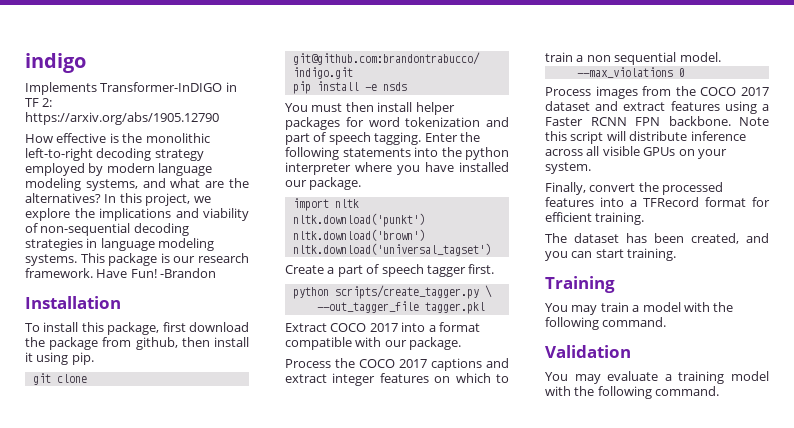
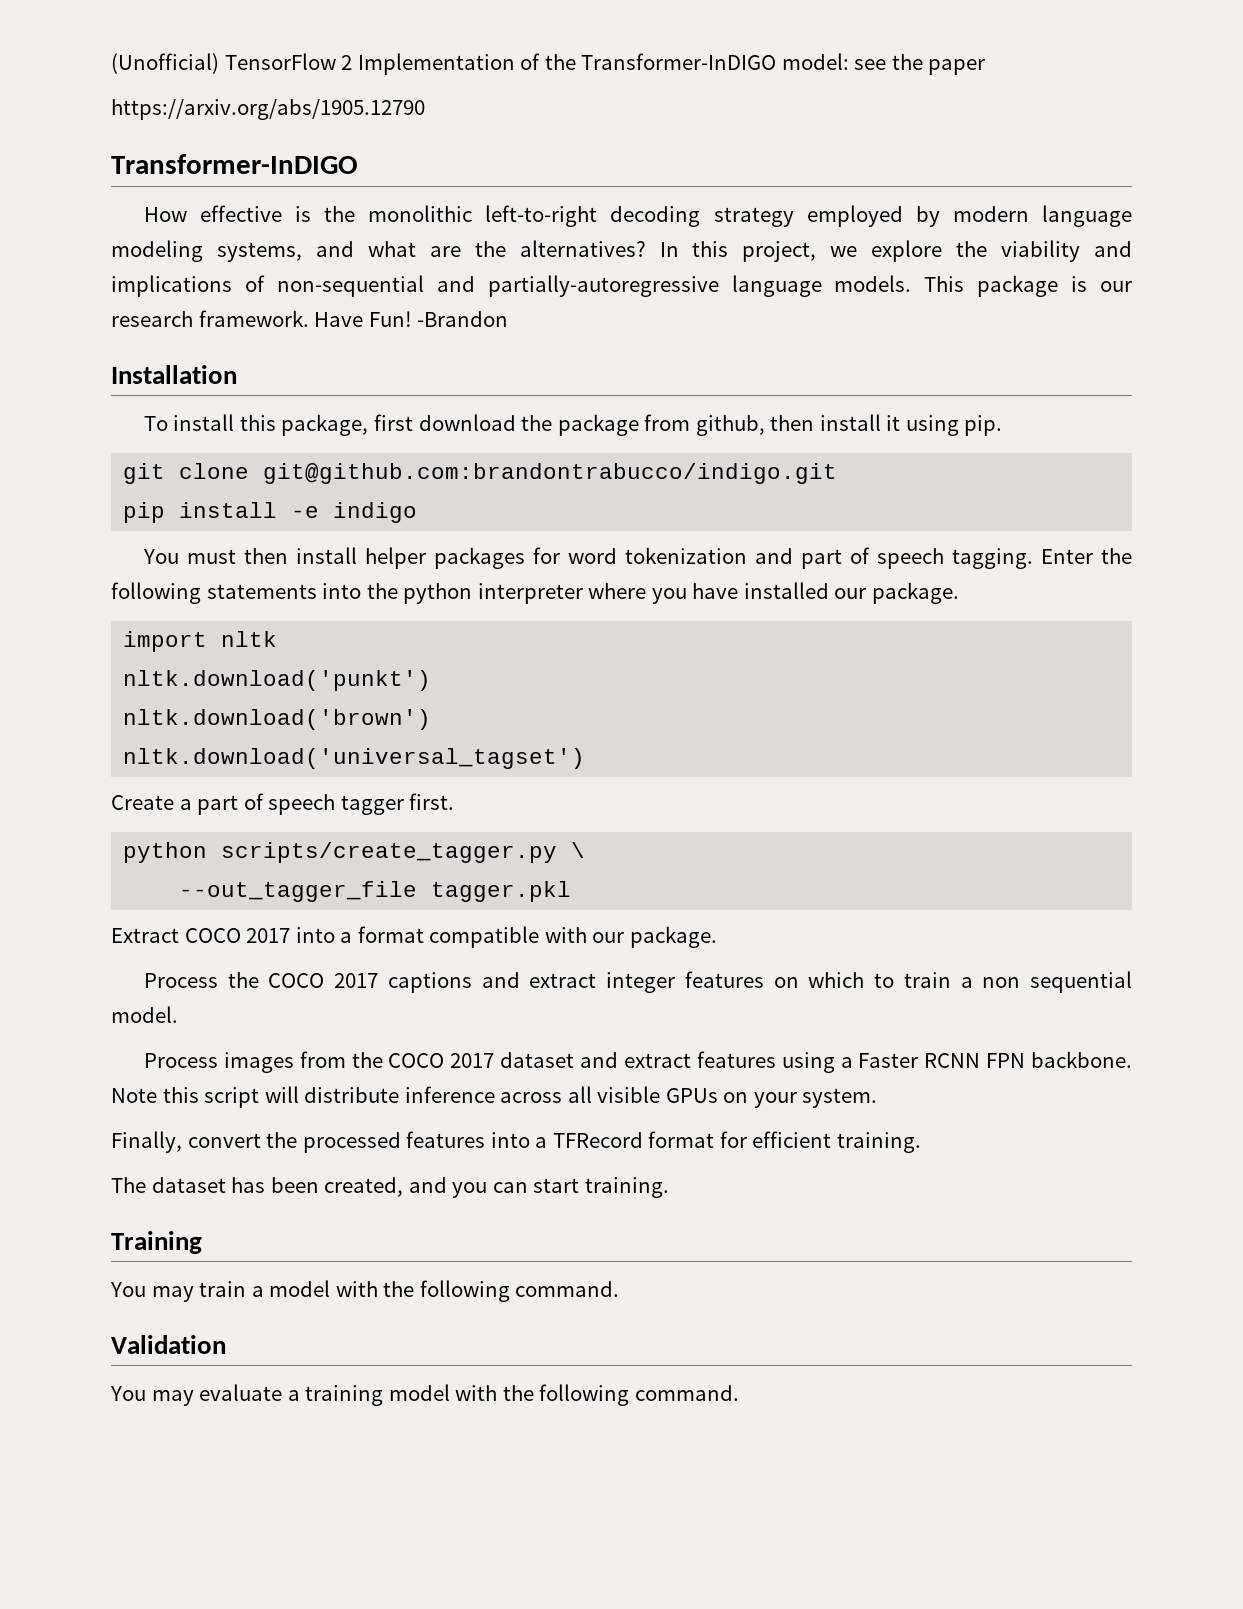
- indigo
- Implements Transformer-InDIGO in TF 2: https://arxiv.org/abs/1905.12790
+ (Unofficial) TensorFlow 2 Implementation of the Transformer-InDIGO model: see the paper
+ https://arxiv.org/abs/1905.12790
+ Transformer-InDIGO
- In this project, we explore the implications and viability of non-sequential decoding strategies in language modeling systems.
+ In this project, we explore the viability and implications of non-sequential and partially-autoregressive language models.
- pip install -e nsds
+ pip install -e indigo
- --max_violations 0

